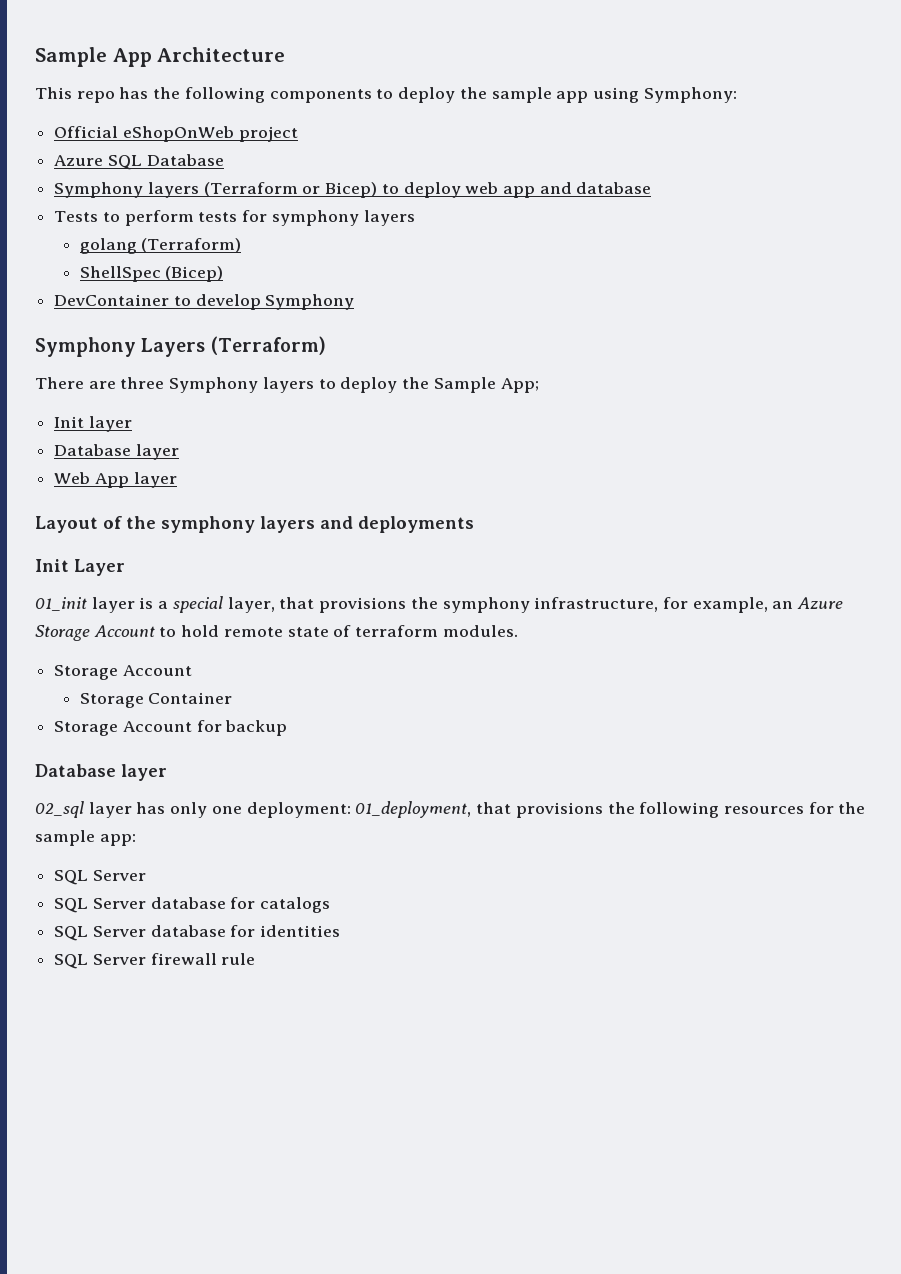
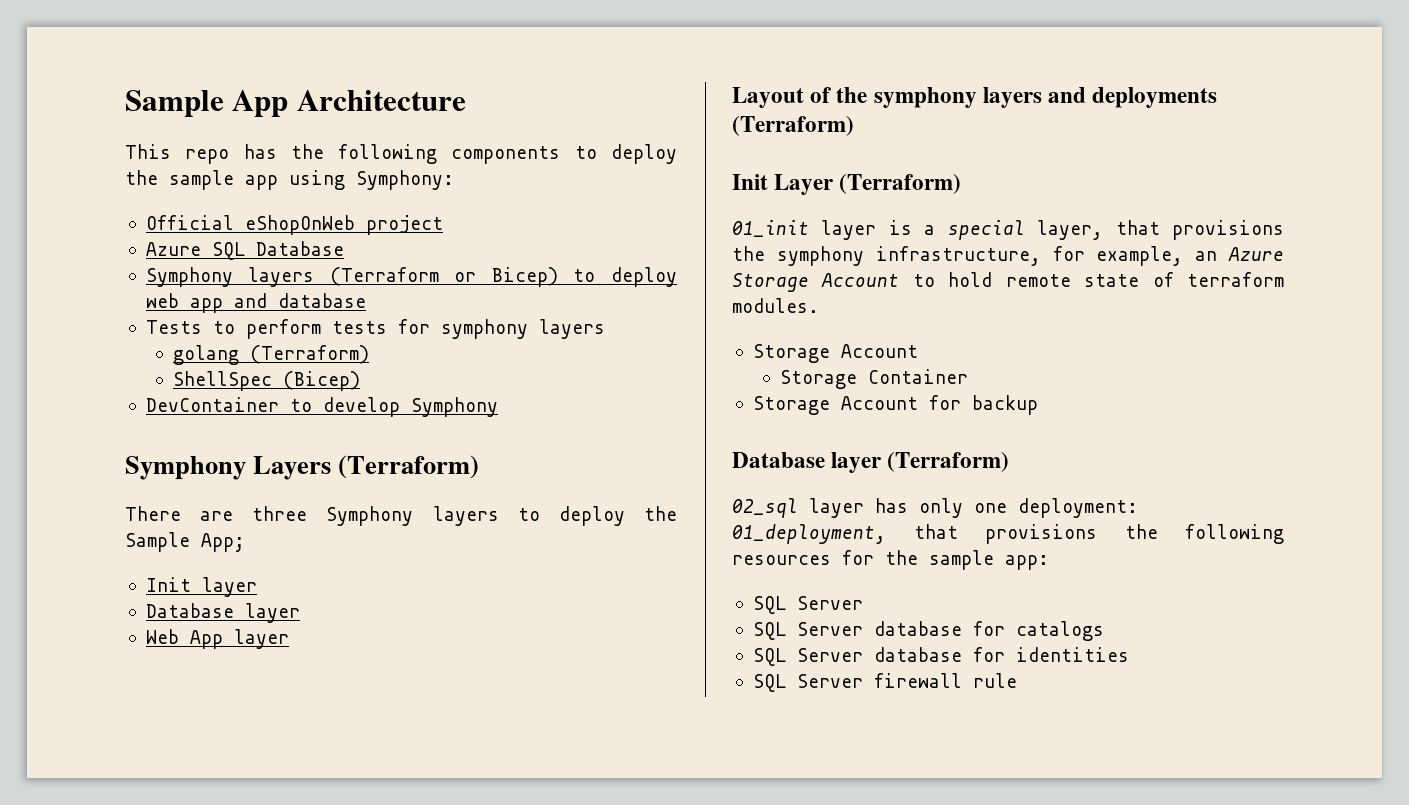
- Layout of the symphony layers and deployments
+ Layout of the symphony layers and deployments (Terraform)
- Init Layer
+ Init Layer (Terraform)
  Storage Account for backup
- Database layer
+ Database layer (Terraform)

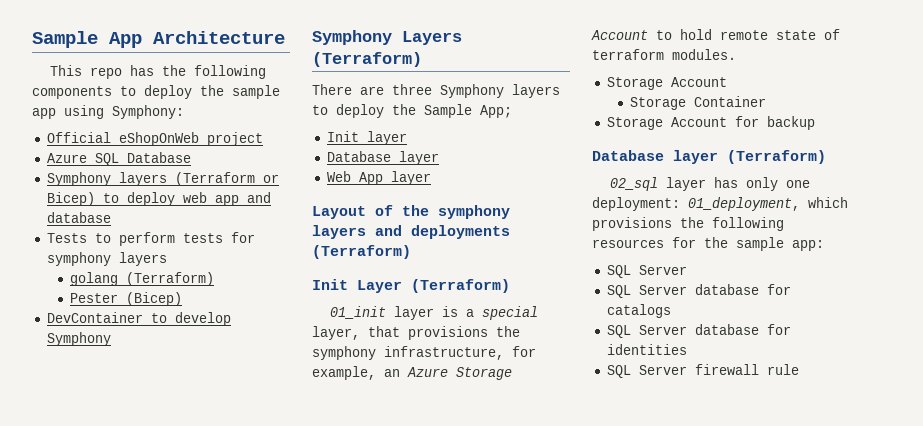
- ShellSpec (Bicep)
+ Pester (Bicep)
- 02_sql layer has only one deployment: 01_deployment, that provisions the following resources for the sample app:
+ 02_sql layer has only one deployment: 01_deployment, which provisions the following resources for the sample app:

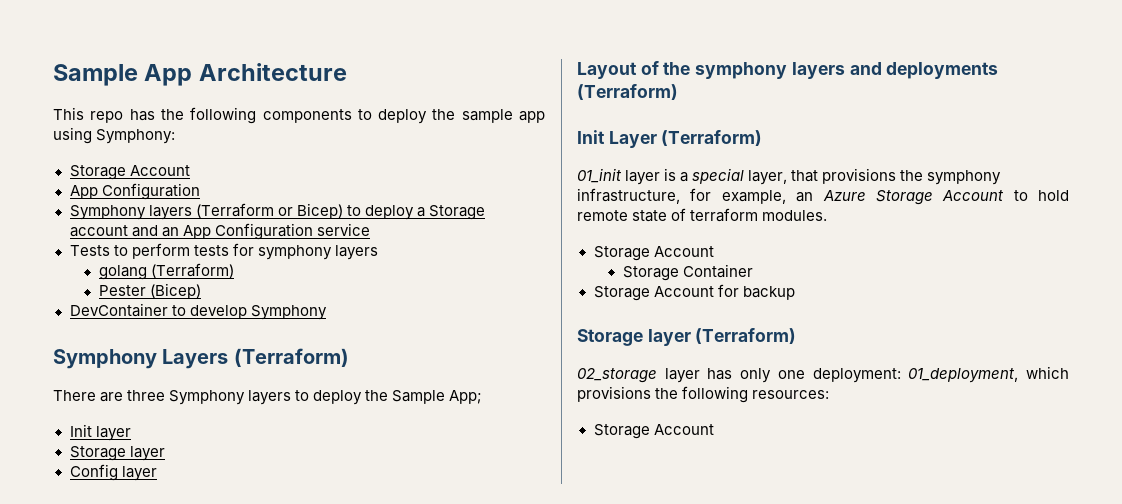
  This repo has the following components to deploy the sample app using Symphony:
- Official eShopOnWeb project
- Azure SQL Database
+ Storage Account
+ App Configuration
- Symphony layers (Terraform or Bicep) to deploy web app and database
+ Symphony layers (Terraform or Bicep) to deploy a Storage account and an App Configuration service
  Init layer
- Database layer
- Web App layer
+ Storage layer
+ Config layer
- Database layer (Terraform)
+ Storage layer (Terraform)
- 02_sql layer has only one deployment: 01_deployment, which provisions the following resources for the sample app:
- SQL Server
- SQL Server database for catalogs
- SQL Server database for identities
- SQL Server firewall rule
+ 02_storage layer has only one deployment: 01_deployment, which provisions the following resources:
+ Storage Account

